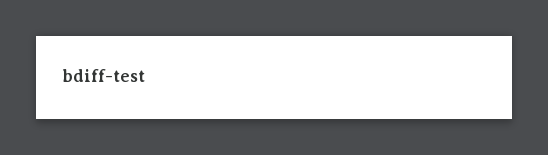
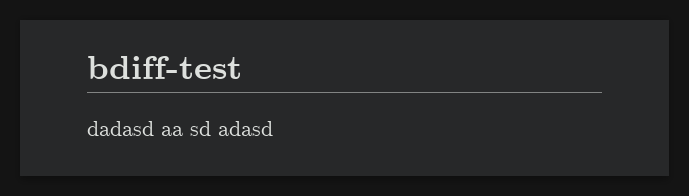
+ dadasd aa sd adasd

